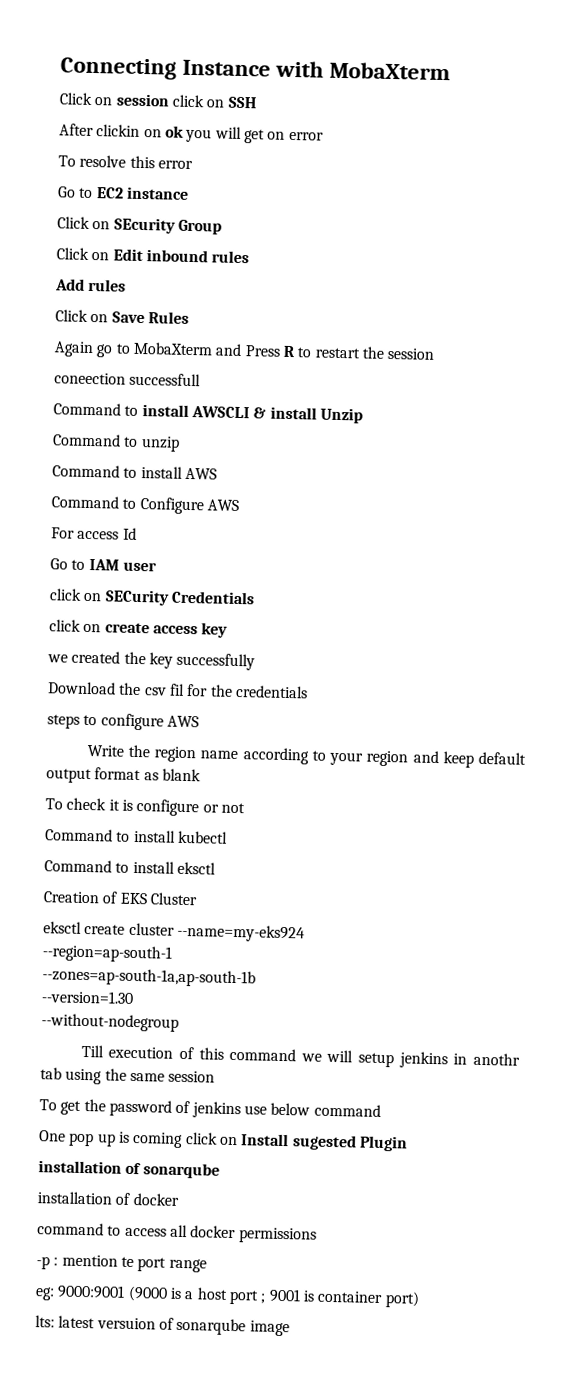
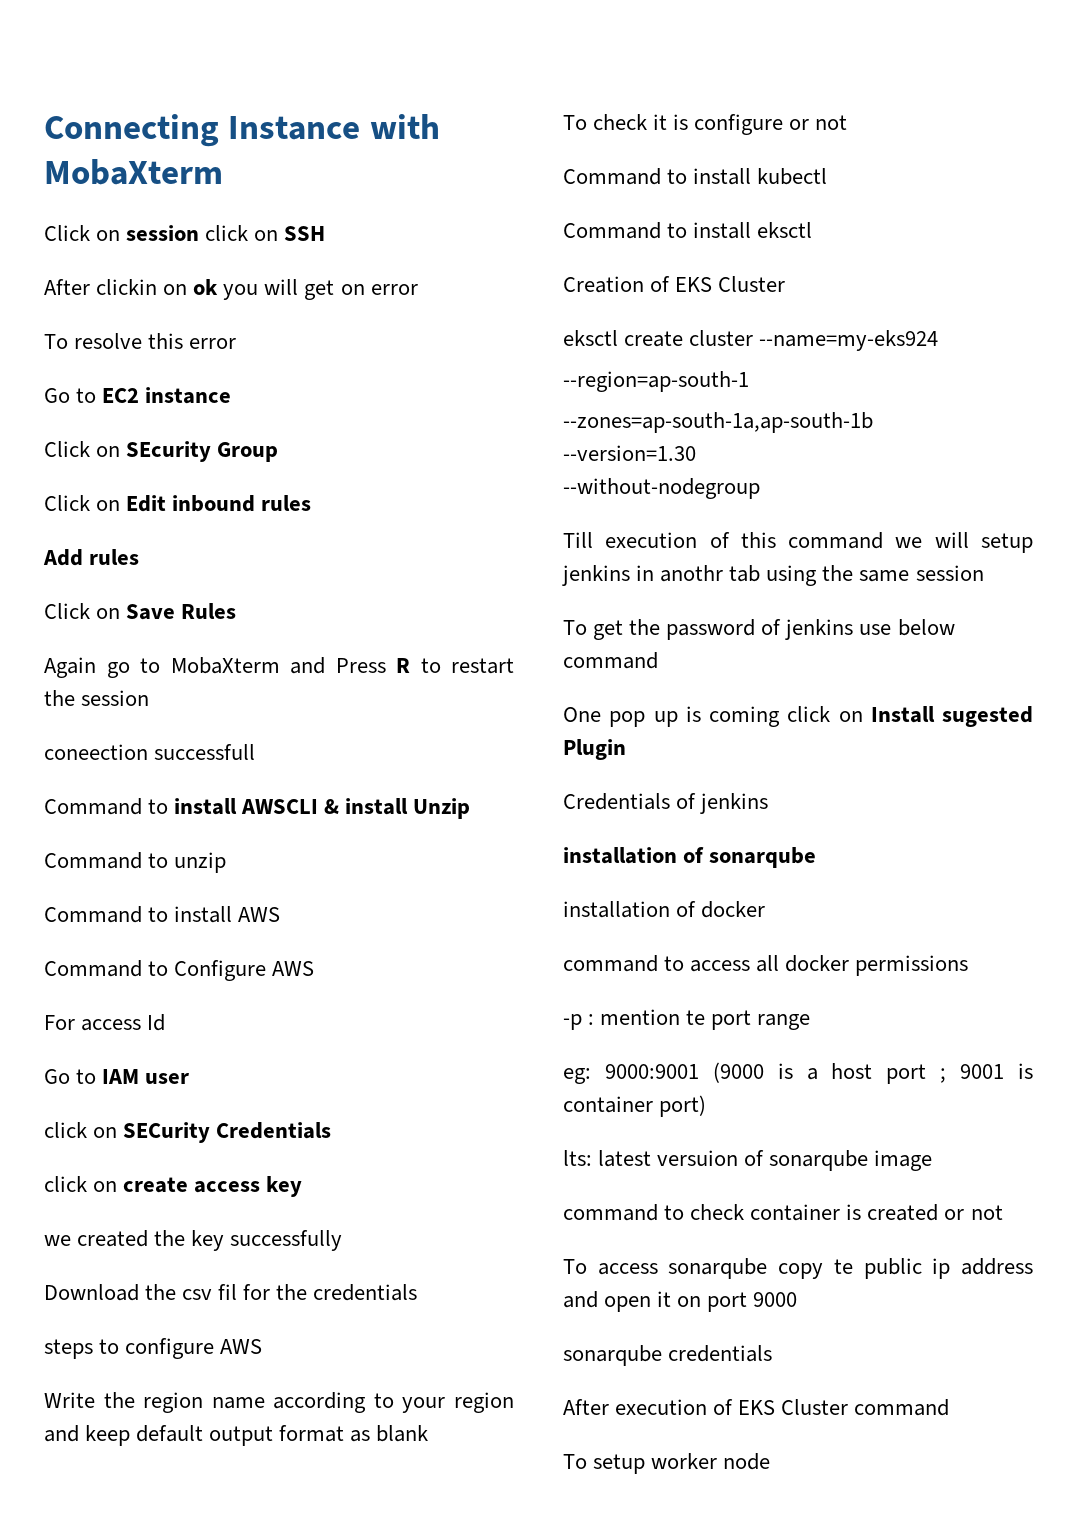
+ Credentials of jenkins
+ command to check container is created or not
+ To access sonarqube copy te public ip address and open it on port 9000
+ sonarqube credentials
+ After execution of EKS Cluster command
+ To setup worker node

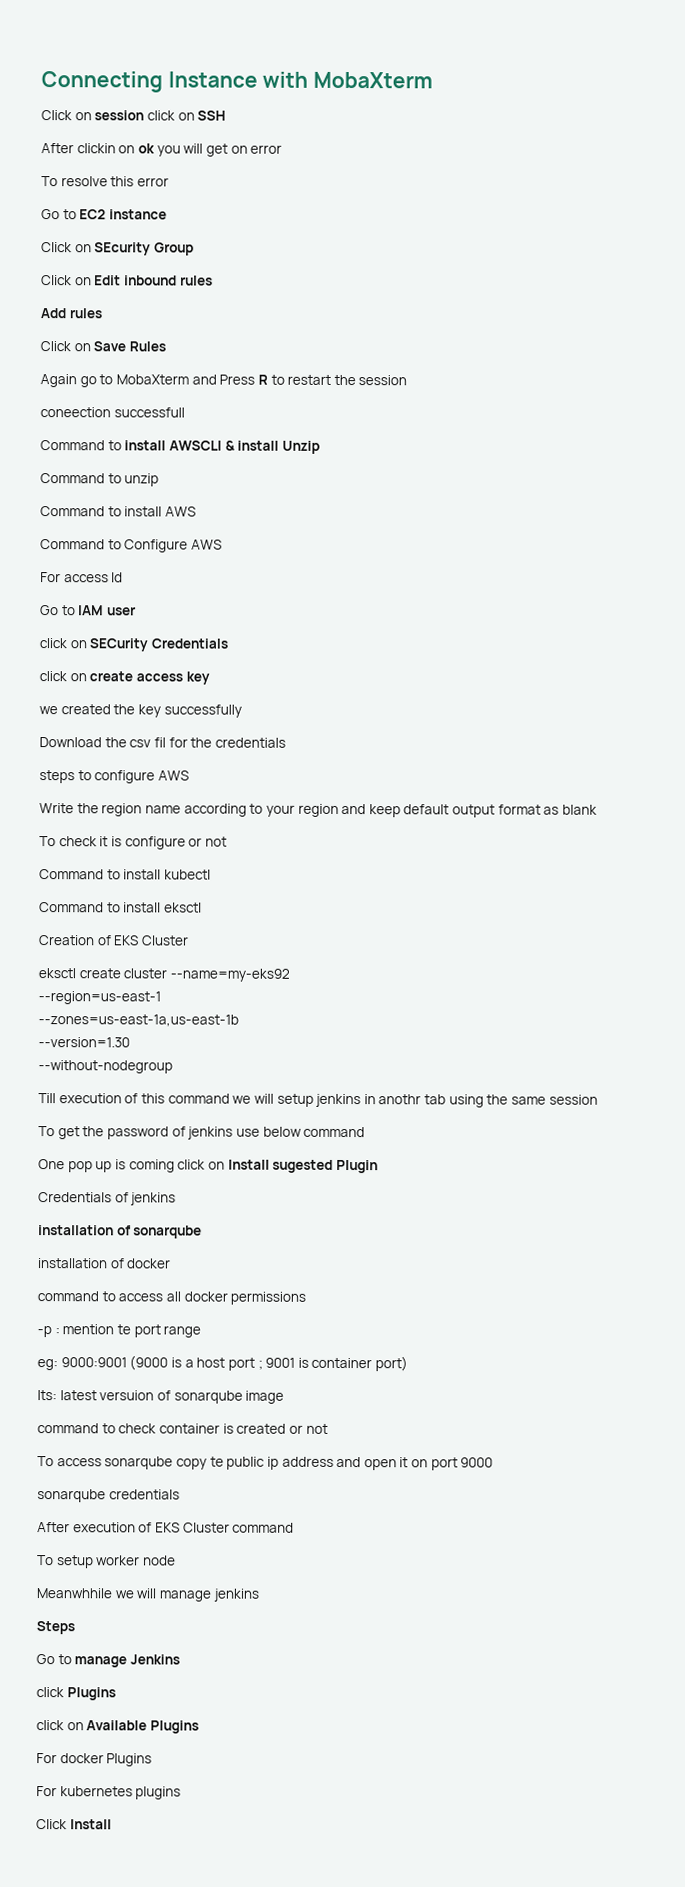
- eksctl create cluster --name=my-eks924
- --region=ap-south-1
- --zones=ap-south-1a,ap-south-1b
+ eksctl create cluster --name=my-eks92
+ --region=us-east-1
+ --zones=us-east-1a,us-east-1b
+ Meanwhhile we will manage jenkins
+ Steps
+ Go to manage Jenkins
+ click Plugins
+ click on Available Plugins
+ For docker Plugins
+ For kubernetes plugins
+ Click Install

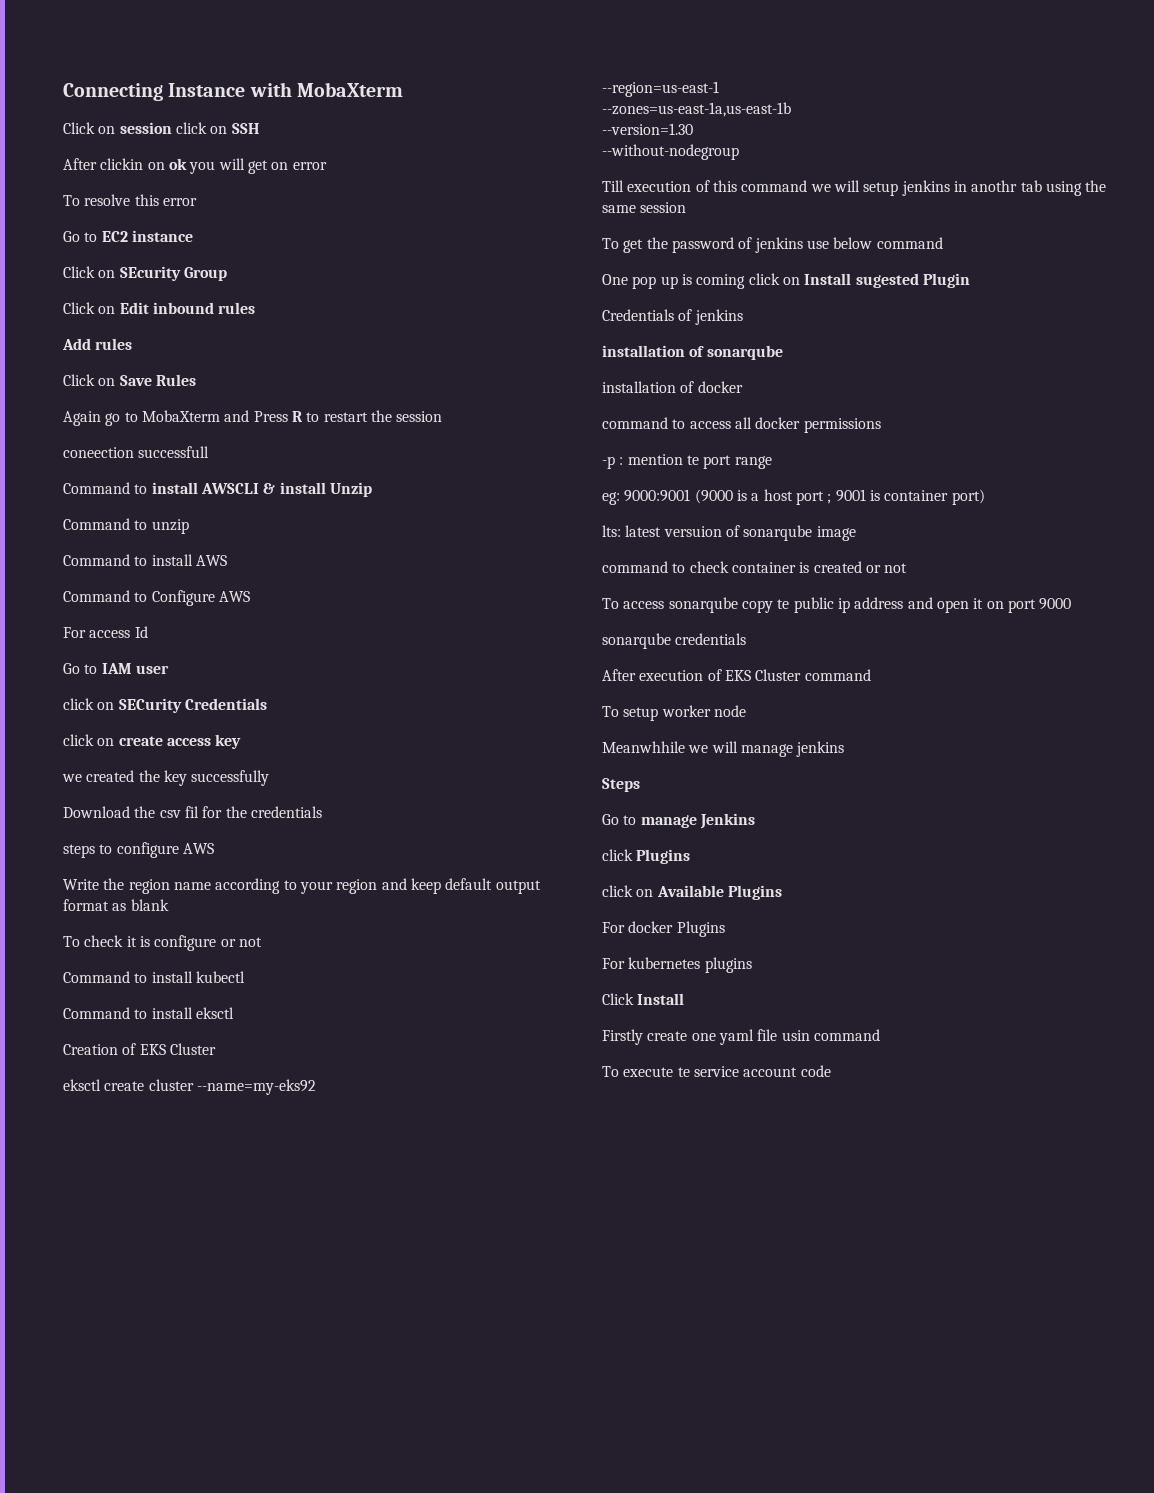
+ Firstly create one yaml file usin command
+ To execute te service account code

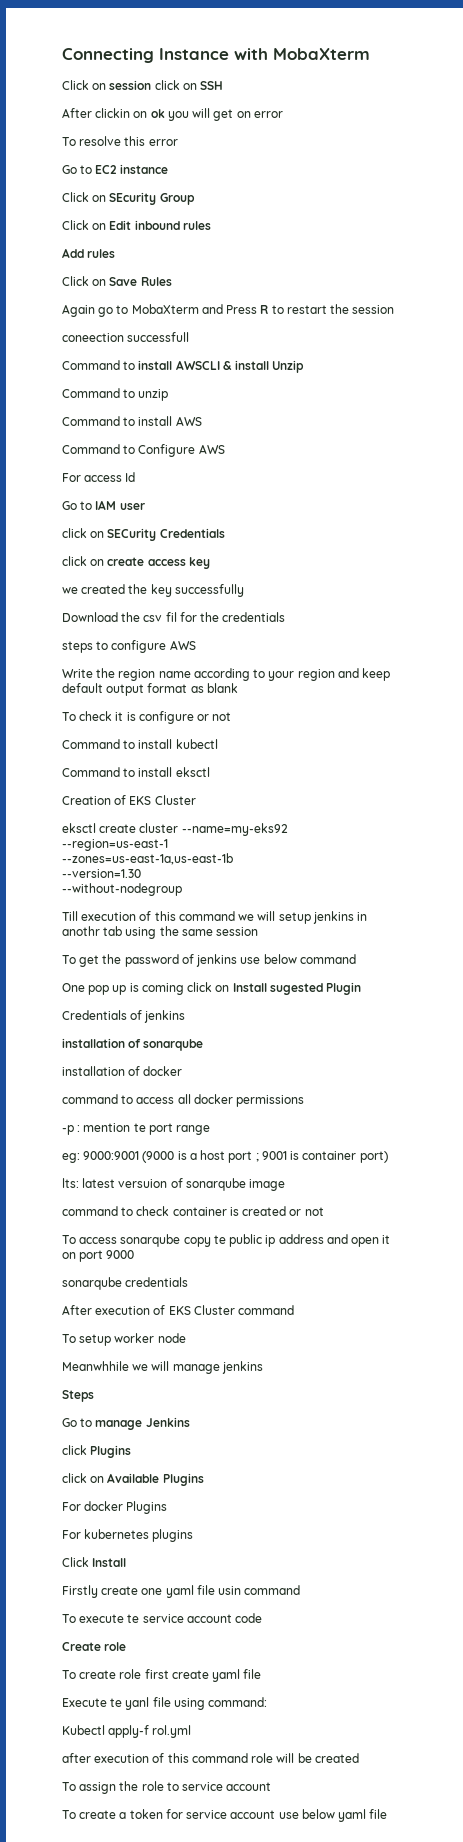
+ Create role
+ To create role first create yaml file
+ Execute te yanl file using command:
+ Kubectl apply-f rol.yml
+ after execution of this command role will be created
+ To assign the role to service account
+ To create a token for service account use below yaml file

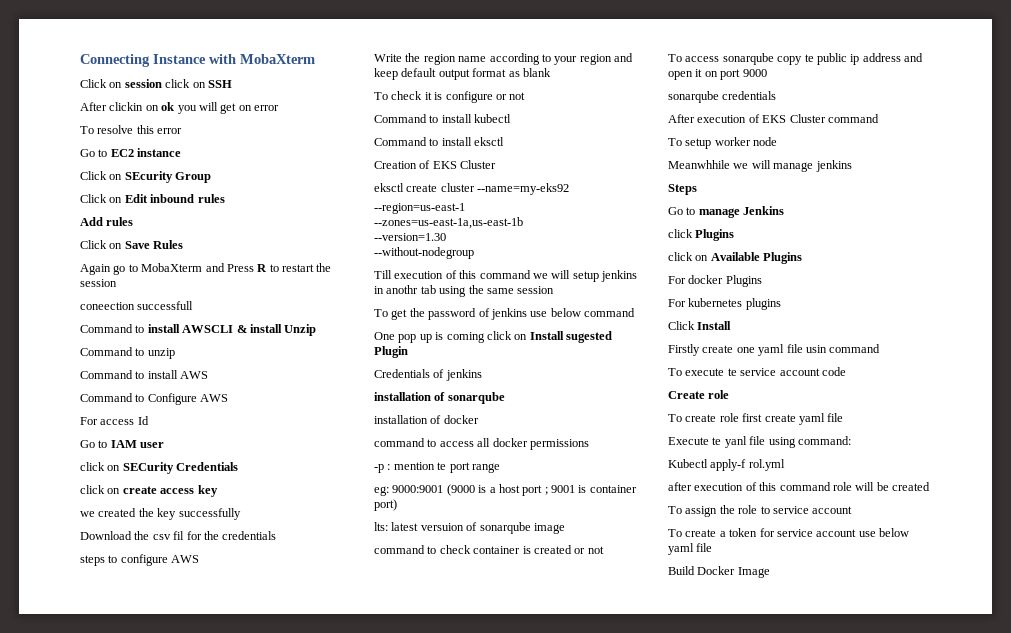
+ Build Docker Image

